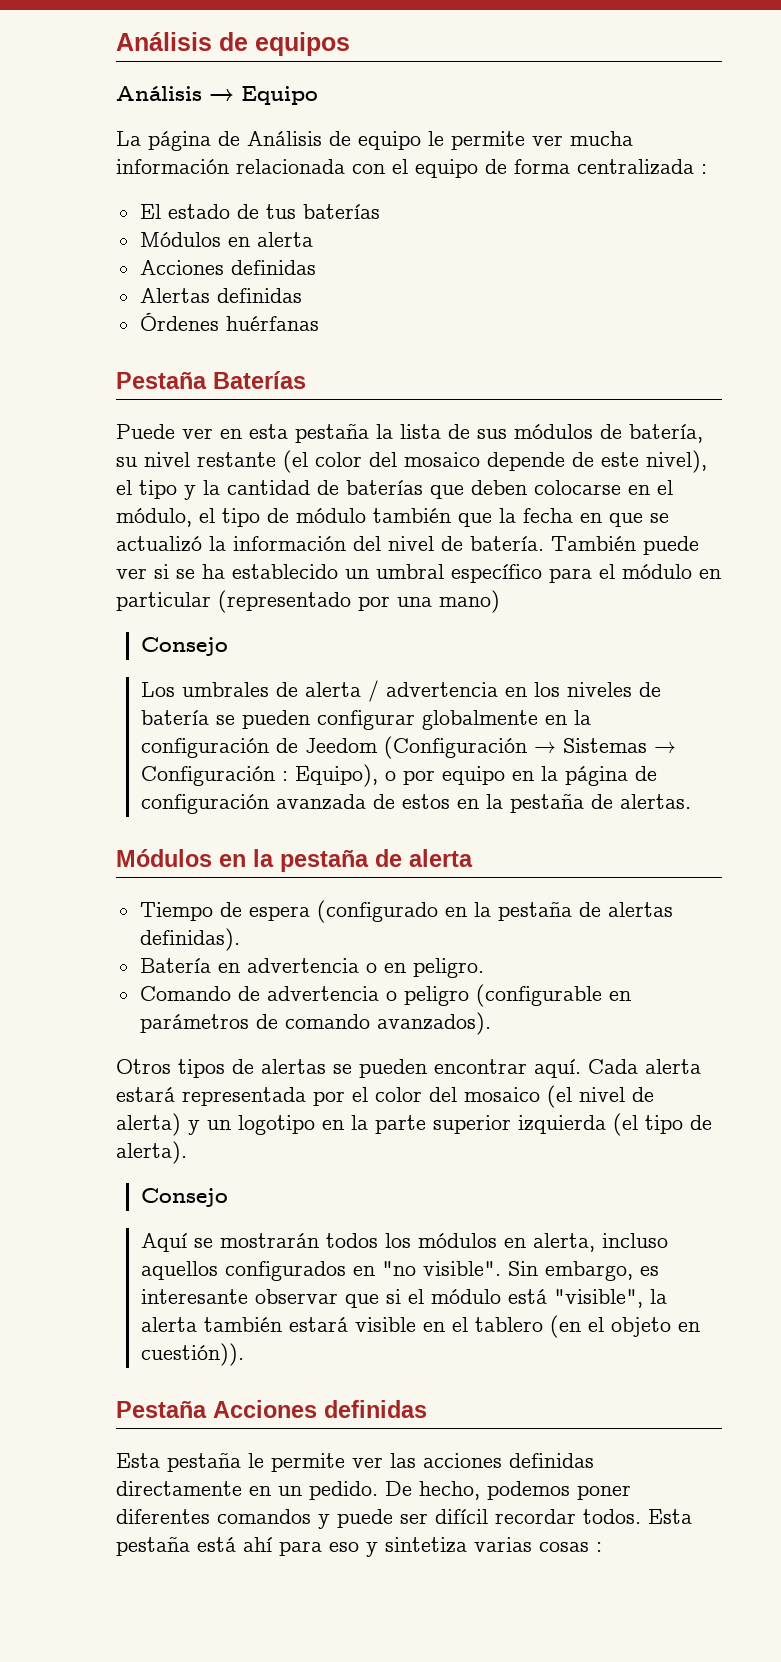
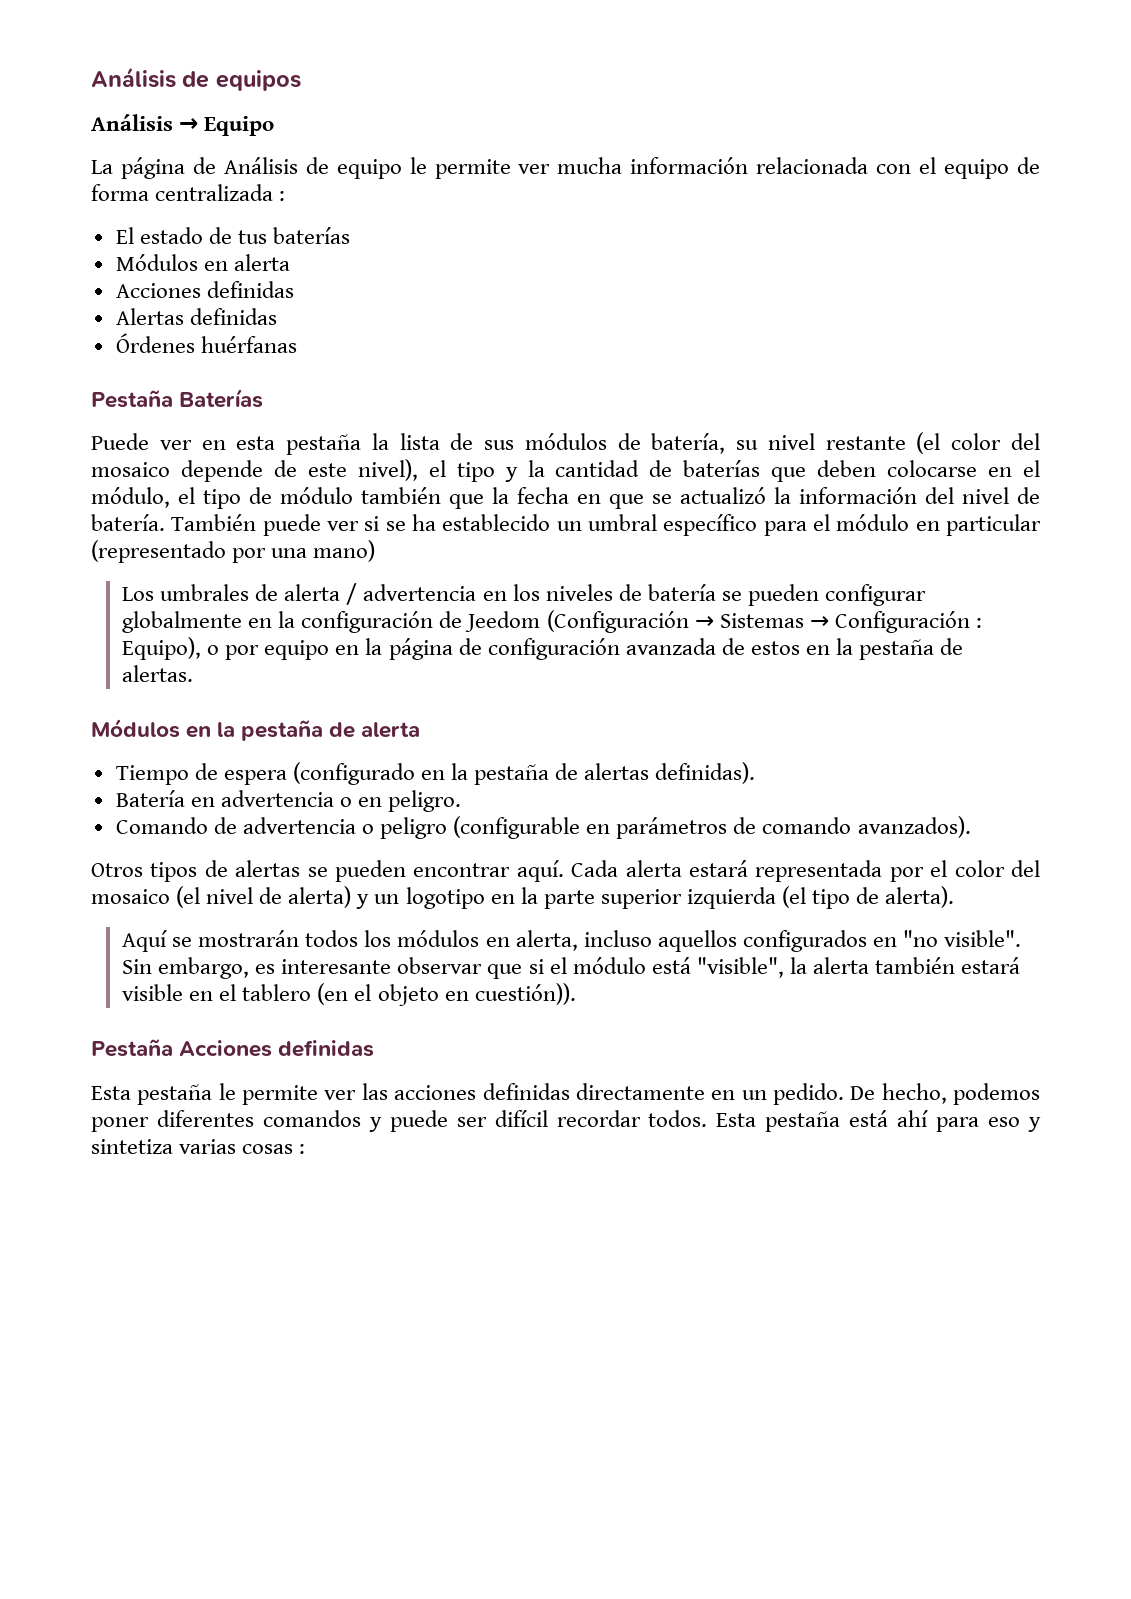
  También puede ver si se ha establecido un umbral específico para el módulo en particular (representado por una mano)
- Consejo
  Cada alerta estará representada por el color del mosaico (el nivel de alerta) y un logotipo en la parte superior izquierda (el tipo de alerta).
- Consejo

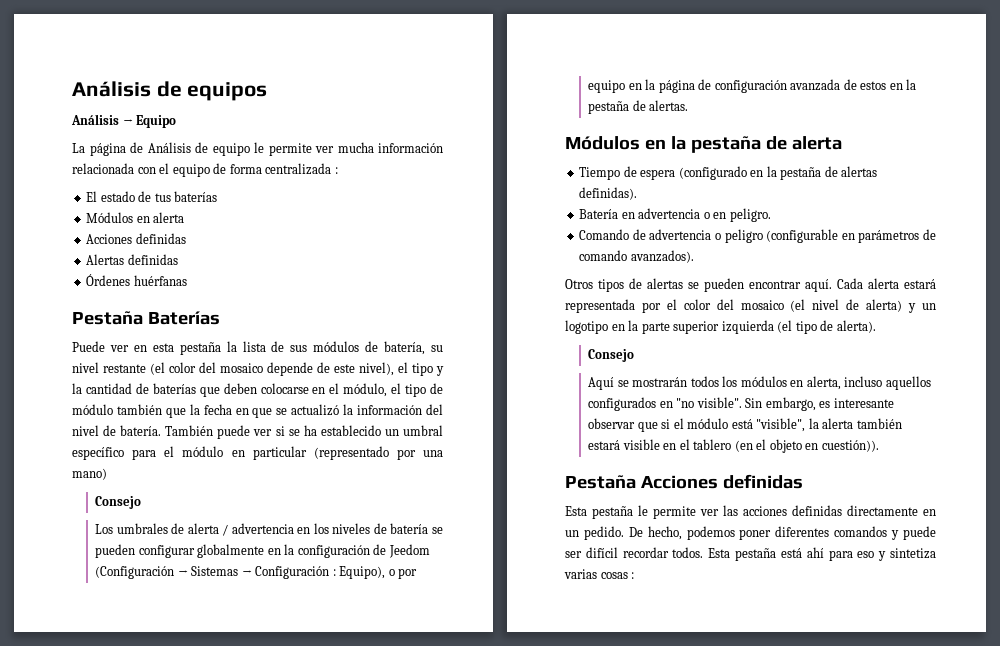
  También puede ver si se ha establecido un umbral específico para el módulo en particular (representado por una mano)
+ Consejo
  Cada alerta estará representada por el color del mosaico (el nivel de alerta) y un logotipo en la parte superior izquierda (el tipo de alerta).
+ Consejo

